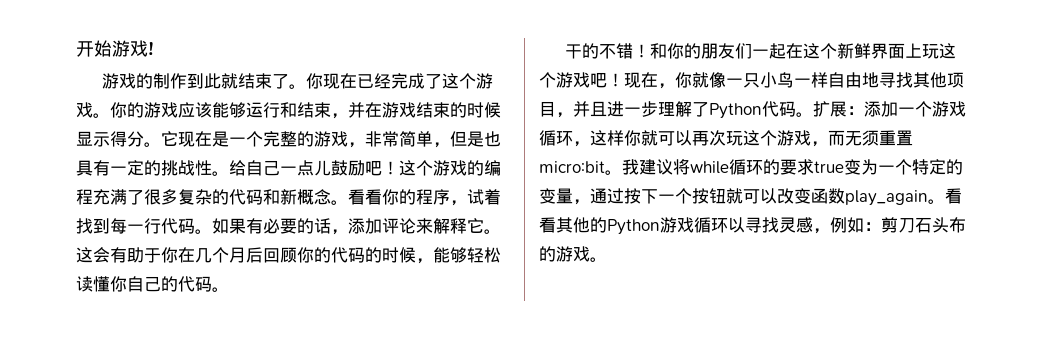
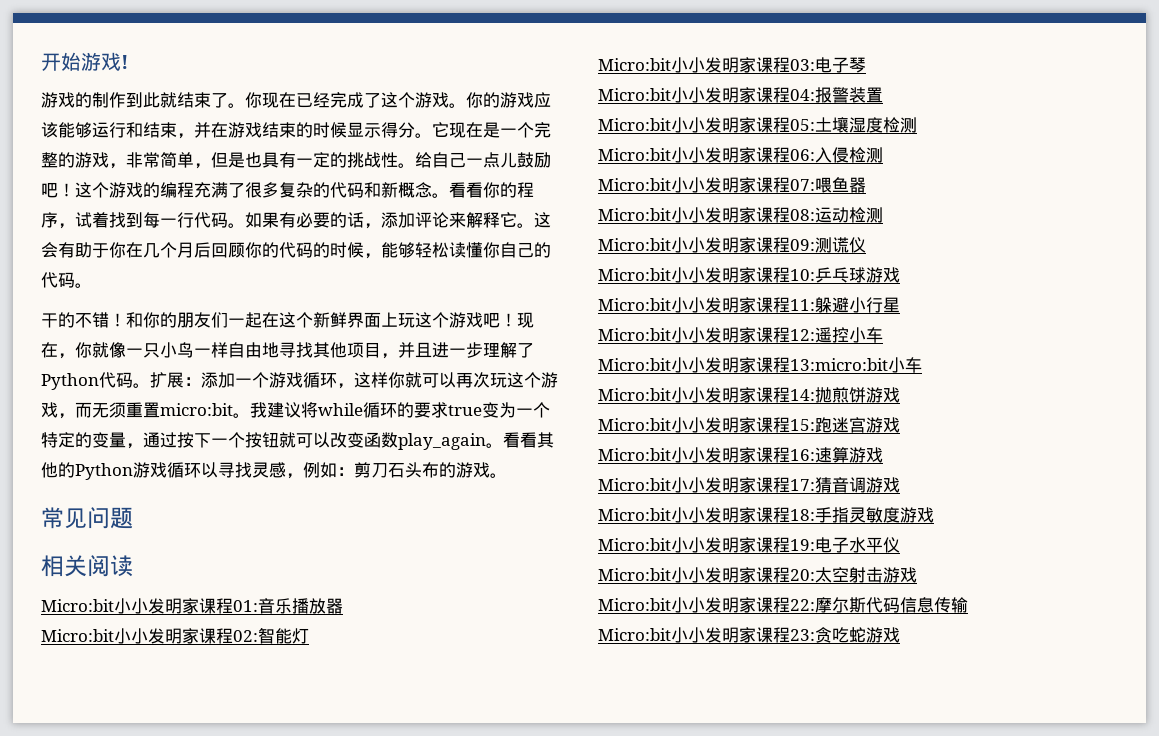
+ 常见问题
+ 相关阅读
+ Micro:bit小小发明家课程01:音乐播放器
+ Micro:bit小小发明家课程02:智能灯
+ Micro:bit小小发明家课程03:电子琴
+ Micro:bit小小发明家课程04:报警装置
+ Micro:bit小小发明家课程05:土壤湿度检测
+ Micro:bit小小发明家课程06:入侵检测
+ Micro:bit小小发明家课程07:喂鱼器
+ Micro:bit小小发明家课程08:运动检测
+ Micro:bit小小发明家课程09:测谎仪
+ Micro:bit小小发明家课程10:乒乓球游戏
+ Micro:bit小小发明家课程11:躲避小行星
+ Micro:bit小小发明家课程12:遥控小车
+ Micro:bit小小发明家课程13:micro:bit小车
+ Micro:bit小小发明家课程14:抛煎饼游戏
+ Micro:bit小小发明家课程15:跑迷宫游戏
+ Micro:bit小小发明家课程16:速算游戏
+ Micro:bit小小发明家课程17:猜音调游戏
+ Micro:bit小小发明家课程18:手指灵敏度游戏
+ Micro:bit小小发明家课程19:电子水平仪
+ Micro:bit小小发明家课程20:太空射击游戏
+ Micro:bit小小发明家课程22:摩尔斯代码信息传输
+ Micro:bit小小发明家课程23:贪吃蛇游戏

